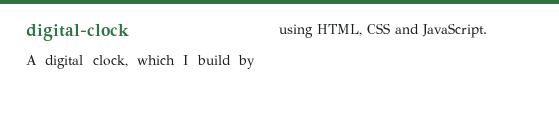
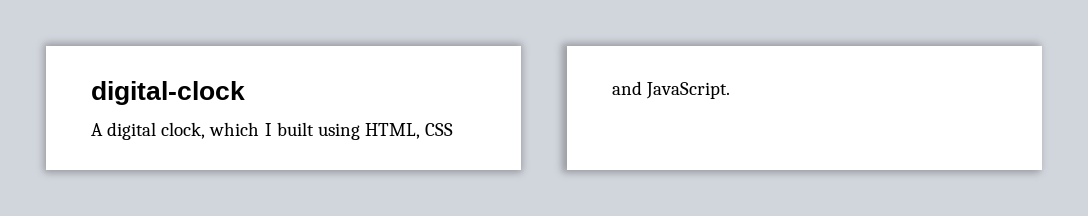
- A digital clock, which I build by using HTML, CSS and JavaScript.
+ A digital clock, which I built using HTML, CSS and JavaScript.

